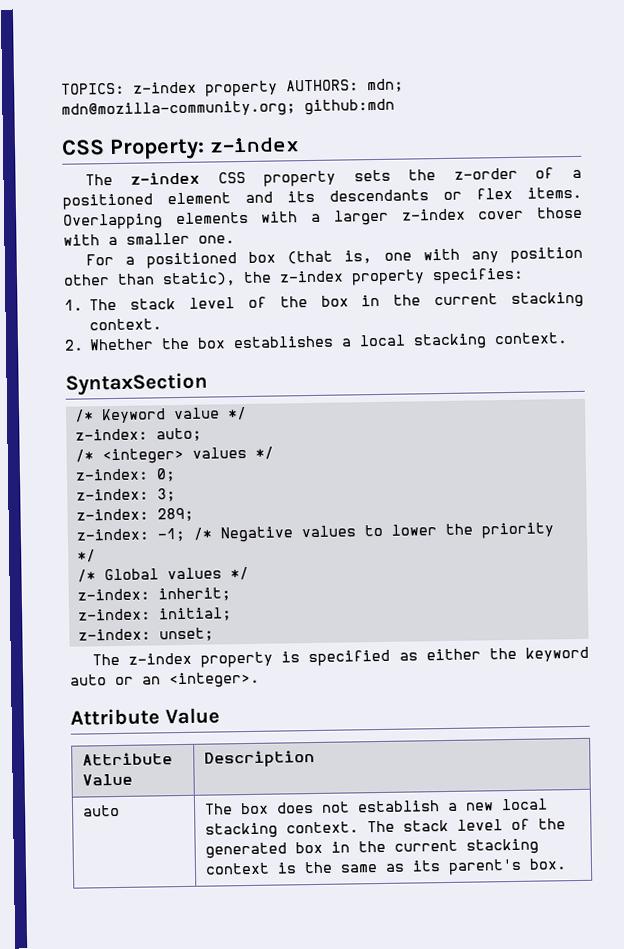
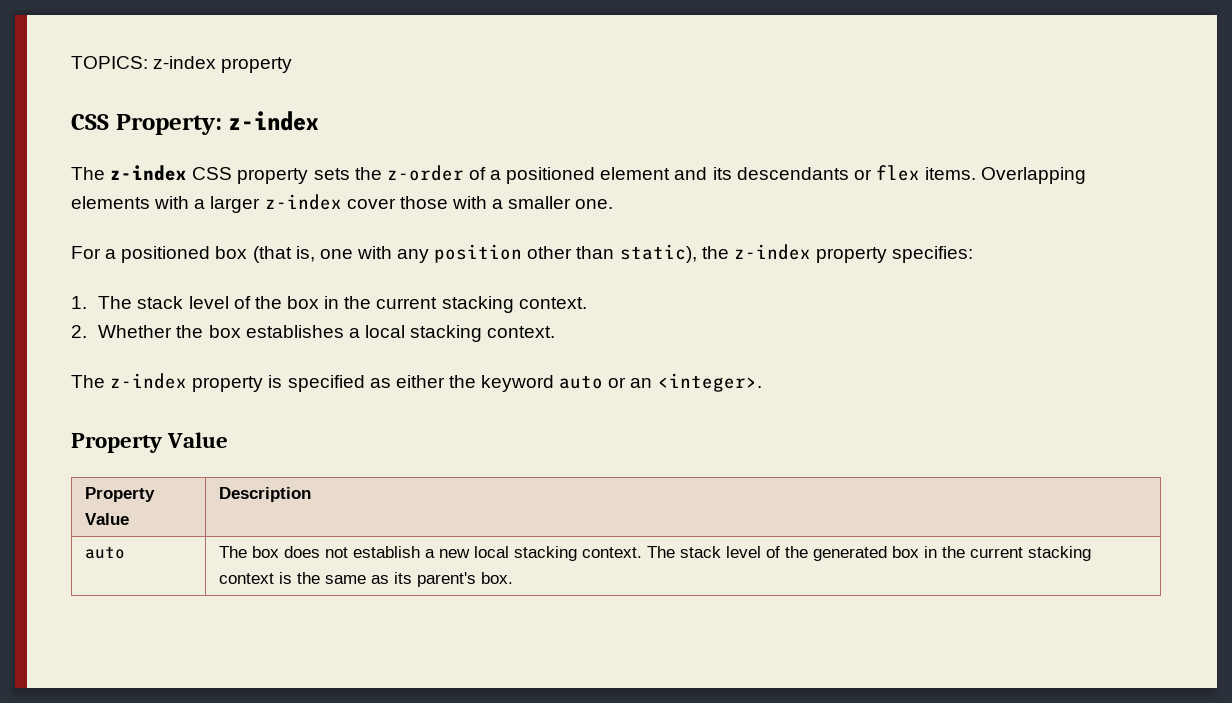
- TOPICS: z-index property AUTHORS: mdn; mdn@mozilla-community.org; github:mdn
+ TOPICS: z-index property
- SyntaxSection
- /* Keyword value */
- z-index: auto;
- /* <integer> values */
- z-index: 0;
- z-index: 3;
- z-index: 289;
- z-index: -1; /* Negative values to lower the priority */
- /* Global values */
- z-index: inherit;
- z-index: initial;
- z-index: unset;
  The z-index property is specified as either the keyword auto or an <integer>.
- Attribute Value
+ Property Value
- Attribute Value | Description
+ Property Value | Description

